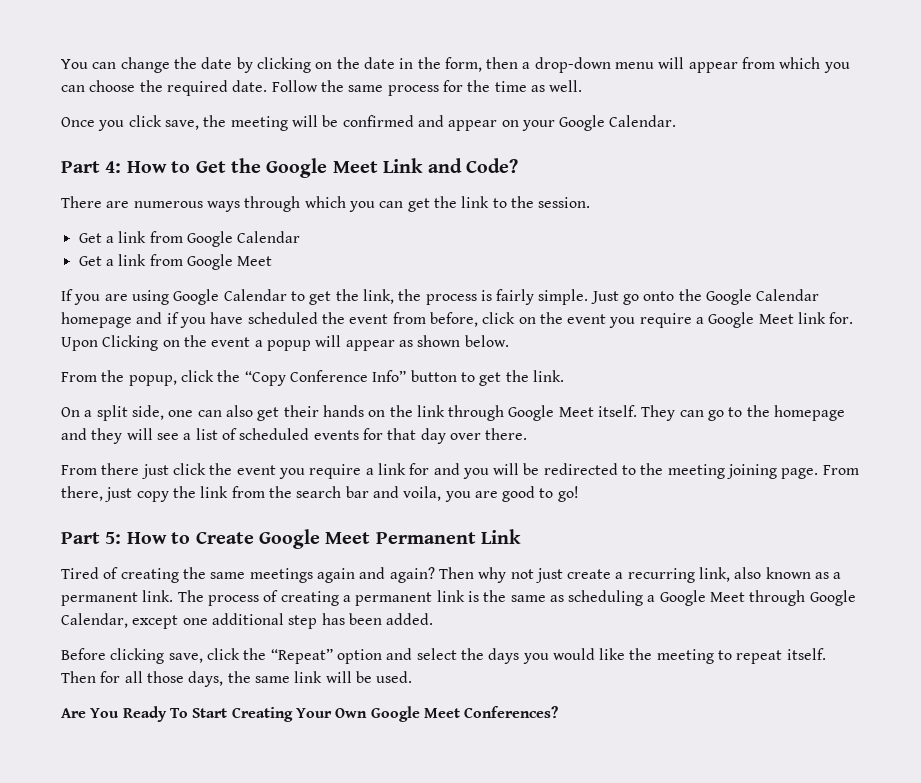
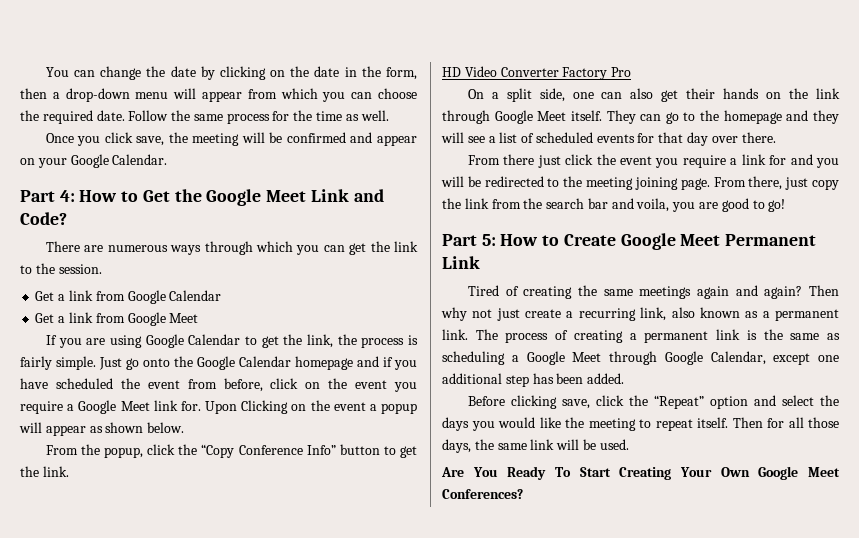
+ HD Video Converter Factory Pro

